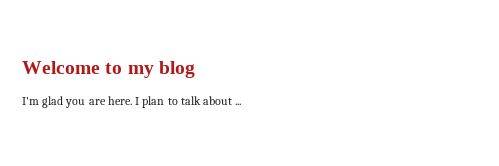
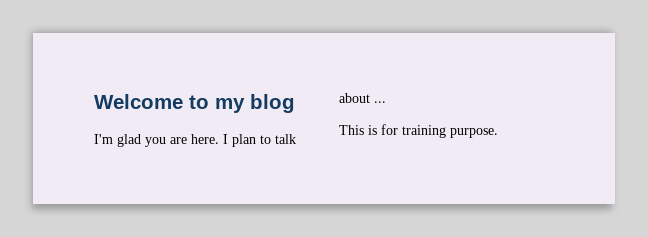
+ This is for training purpose.

